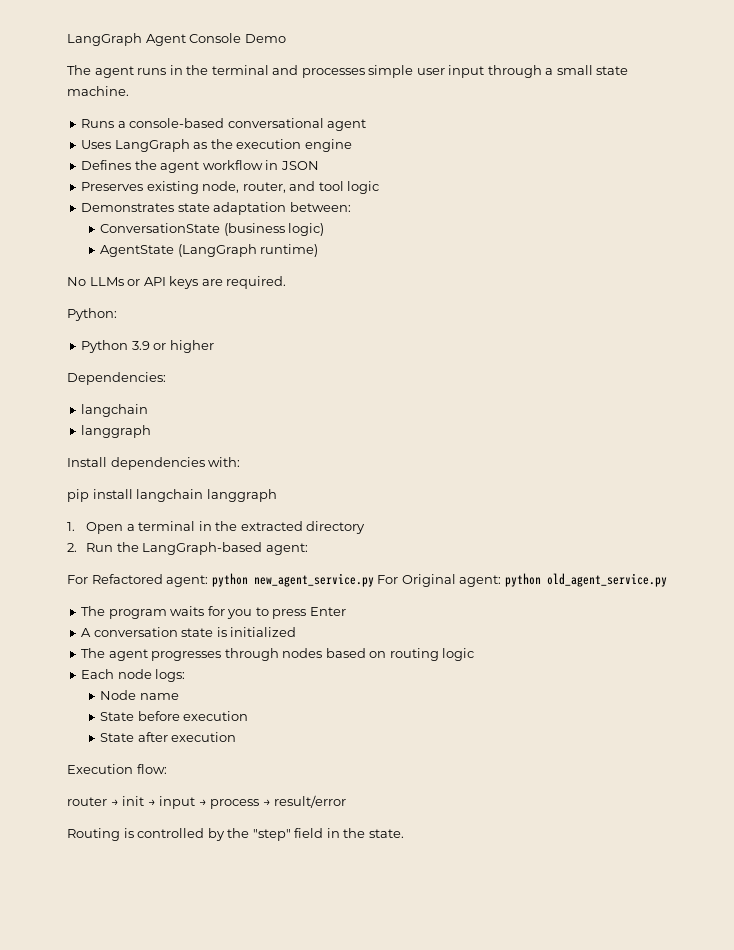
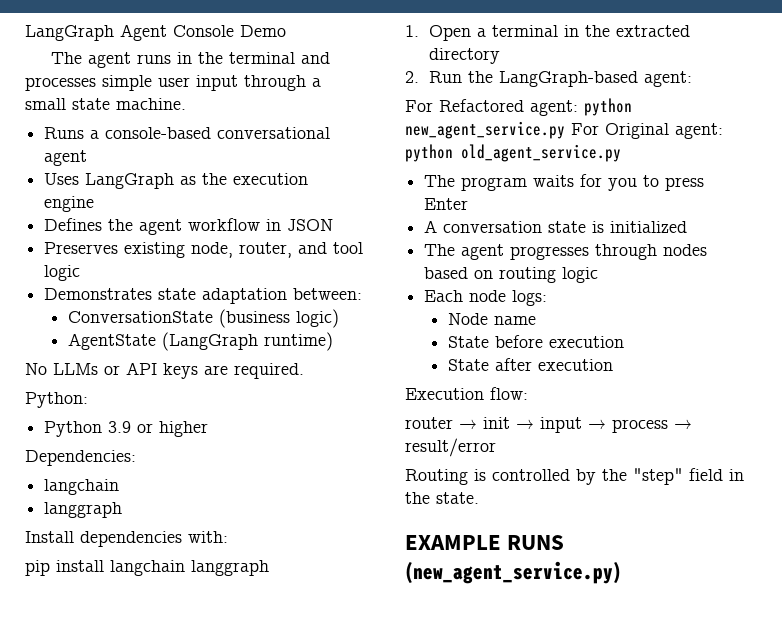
+ EXAMPLE RUNS (new_agent_service.py)

